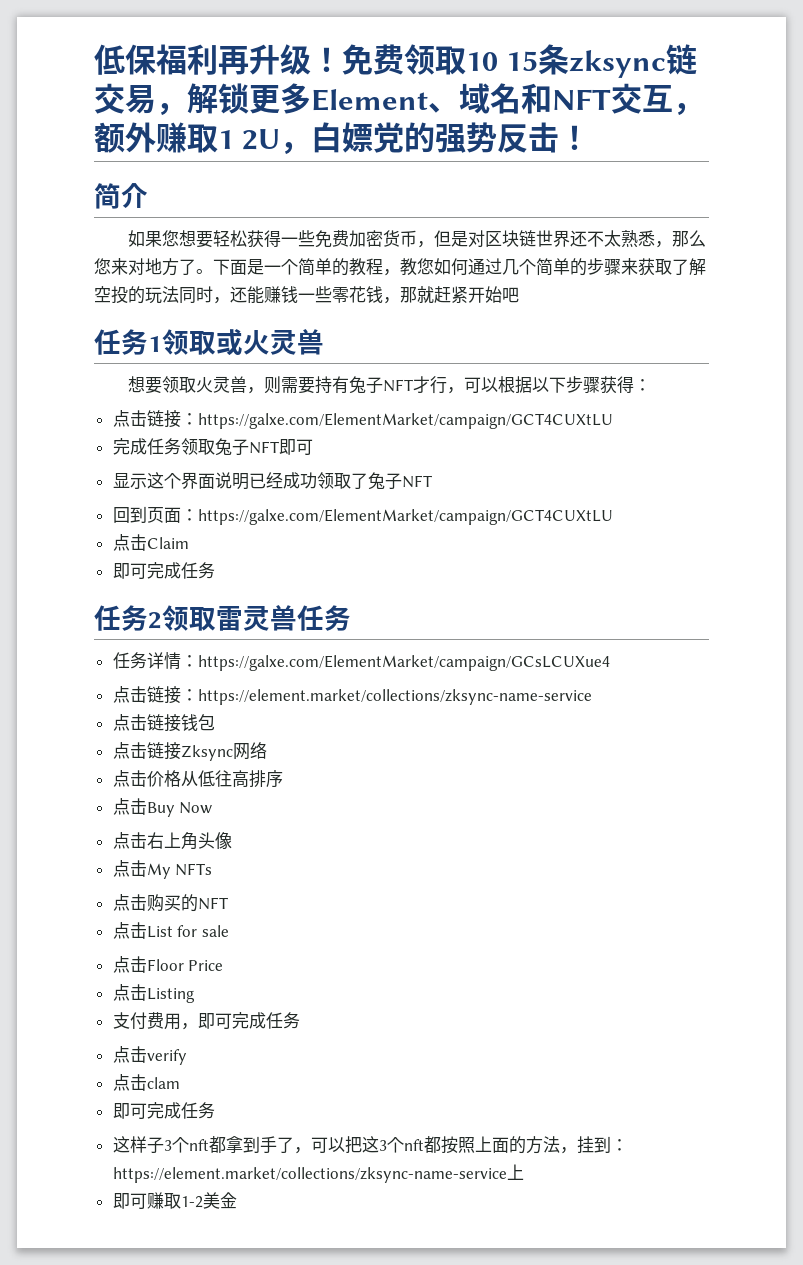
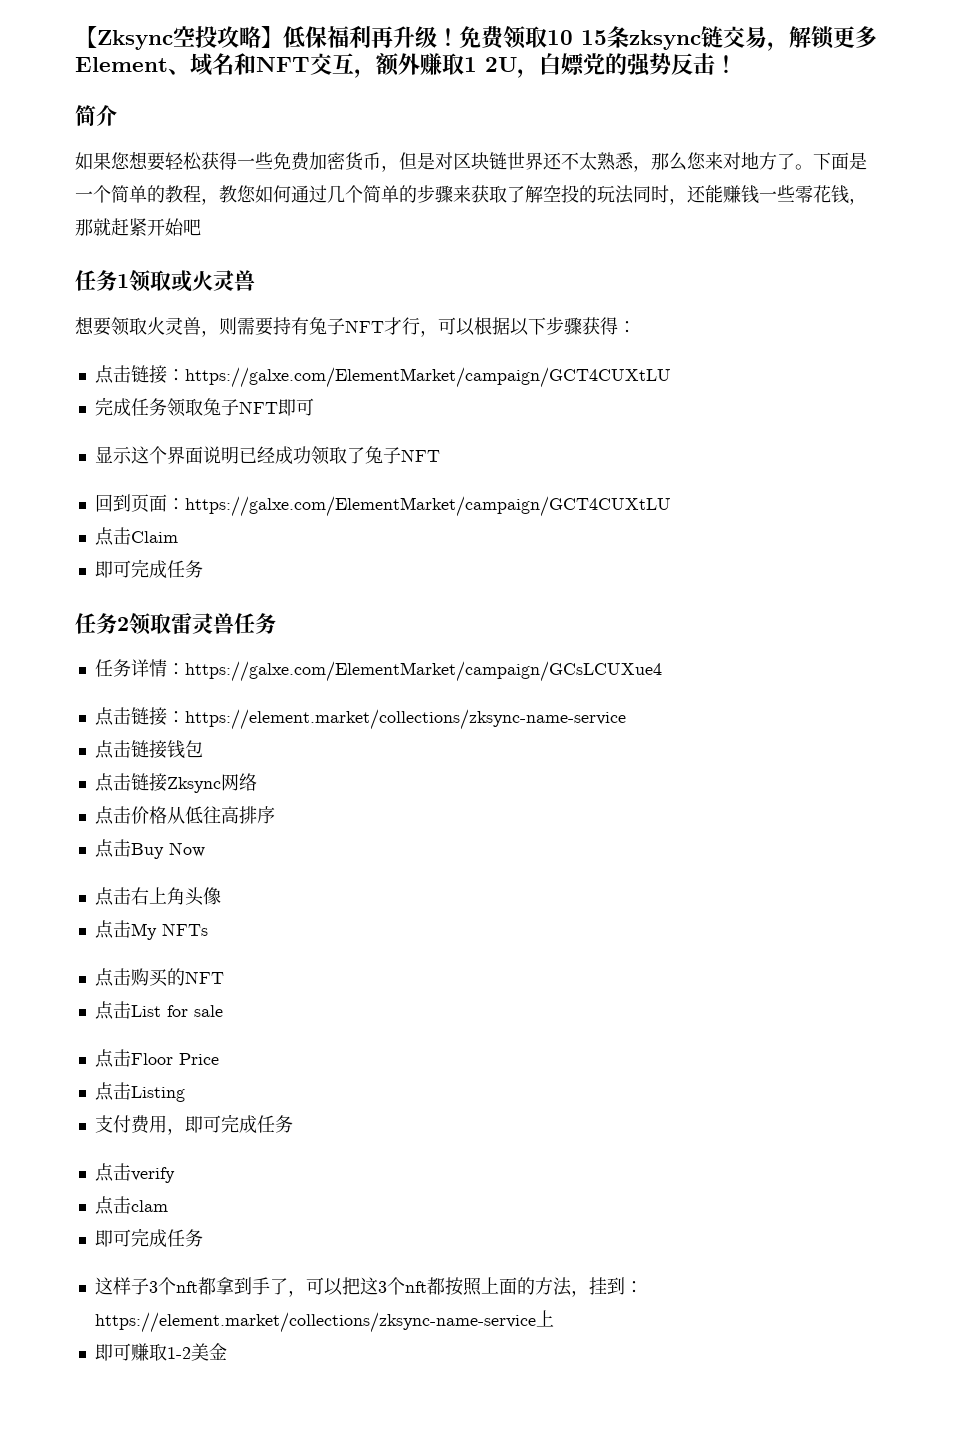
- 低保福利再升级！
+ 【Zksync空投攻略】低保福利再升级！

